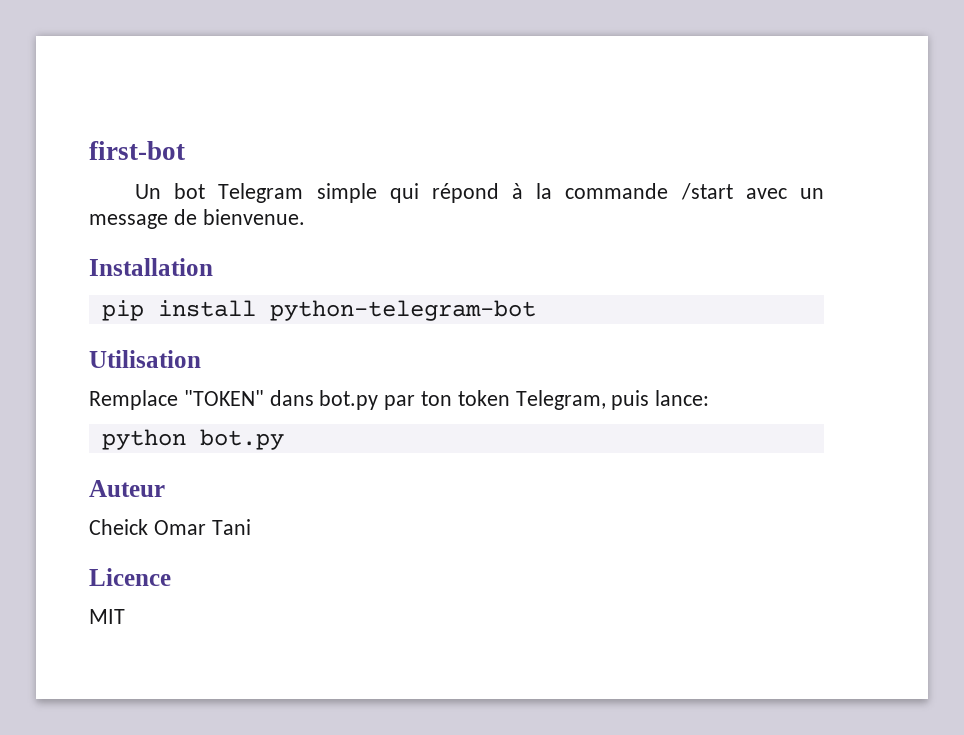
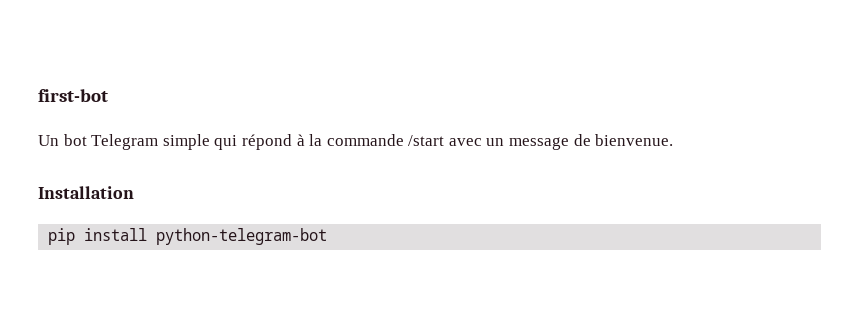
- Utilisation
- Remplace "TOKEN" dans bot.py par ton token Telegram, puis lance:
- python bot.py
- Auteur
- Cheick Omar Tani
- Licence
- MIT

